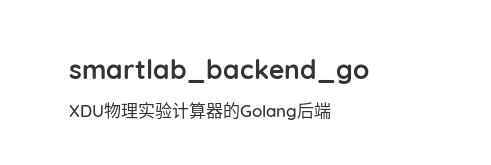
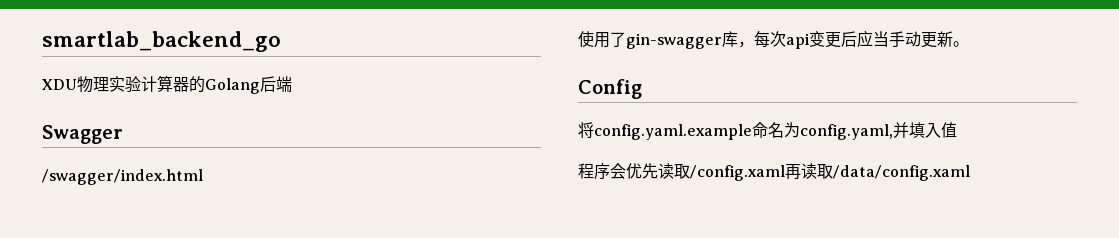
+ Swagger
+ /swagger/index.html
+ 使用了gin-swagger库，每次api变更后应当手动更新。
+ Config
+ 将config.yaml.example命名为config.yaml,并填入值
+ 程序会优先读取/config.xaml再读取/data/config.xaml

